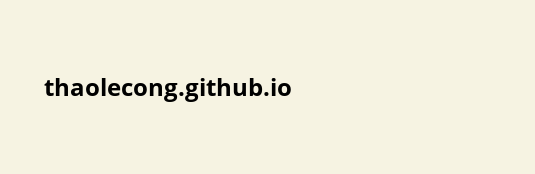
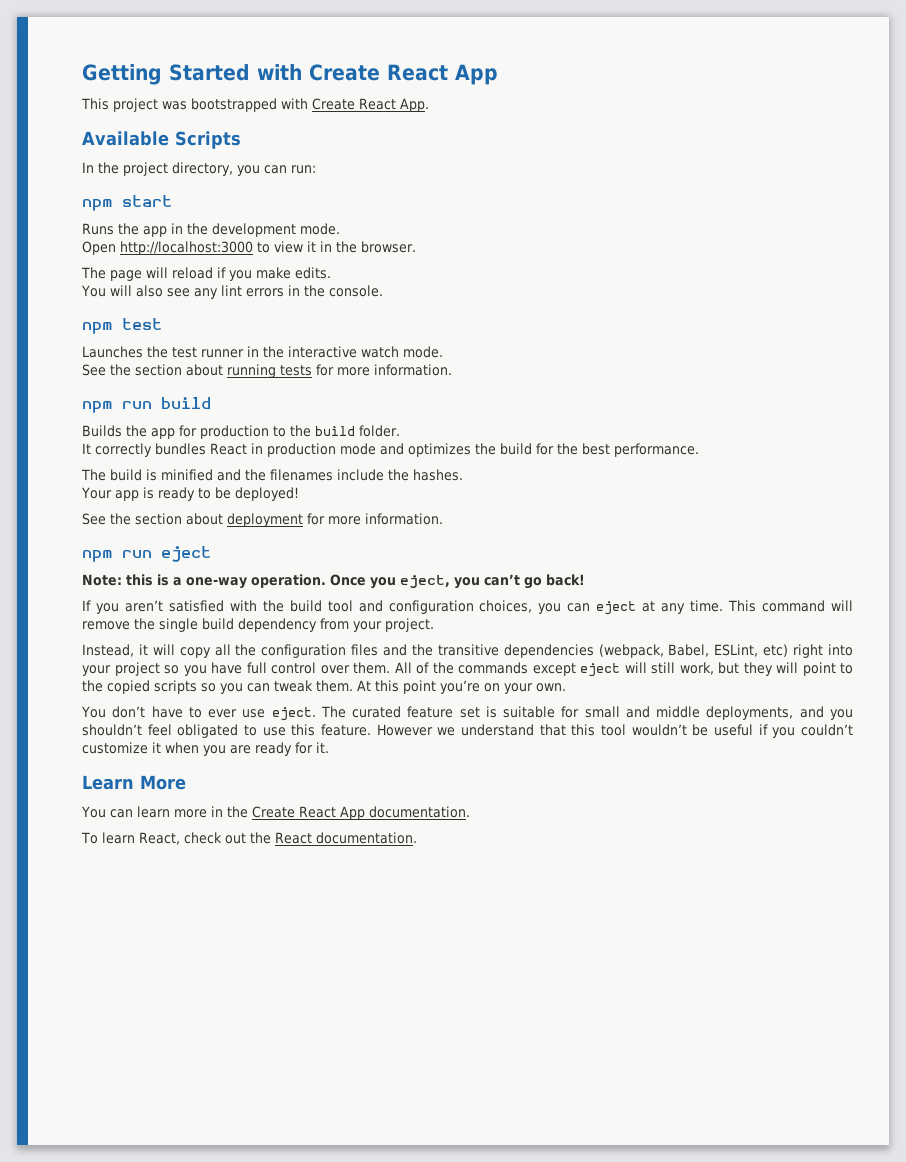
- thaolecong.github.io
+ Getting Started with Create React App
+ This project was bootstrapped with Create React App.
+ Available Scripts
+ In the project directory, you can run:
+ npm start
+ Runs the app in the development mode.
+ Open http://localhost:3000 to view it in the browser.
+ The page will reload if you make edits.
+ You will also see any lint errors in the console.
+ npm test
+ Launches the test runner in the interactive watch mode.
+ See the section about running tests for more information.
+ npm run build
+ Builds the app for production to the build folder.
+ It correctly bundles React in production mode and optimizes the build for the best performance.
+ The build is minified and the filenames include the hashes.
+ Your app is ready to be deployed!
+ See the section about deployment for more information.
+ npm run eject
+ Note: this is a one-way operation. Once you eject, you can’t go back!
+ If you aren’t satisfied with the build tool and configuration choices, you can eject at any time. This command will remove the single build dependency from your project.
+ Instead, it will copy all the configuration files and the transitive dependencies (webpack, Babel, ESLint, etc) right into your project so you have full control over them. All of the commands except eject will still work, but they will point to the copied scripts so you can tweak them. At this point you’re on your own.
+ You don’t have to ever use eject. The curated feature set is suitable for small and middle deployments, and you shouldn’t feel obligated to use this feature. However we understand that this tool wouldn’t be useful if you couldn’t customize it when you are ready for it.
+ Learn More
+ You can learn more in the Create React App documentation.
+ To learn React, check out the React documentation.

